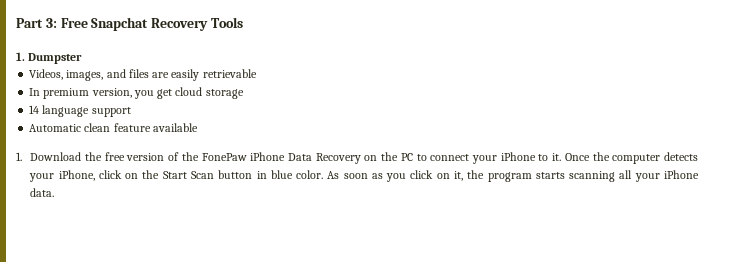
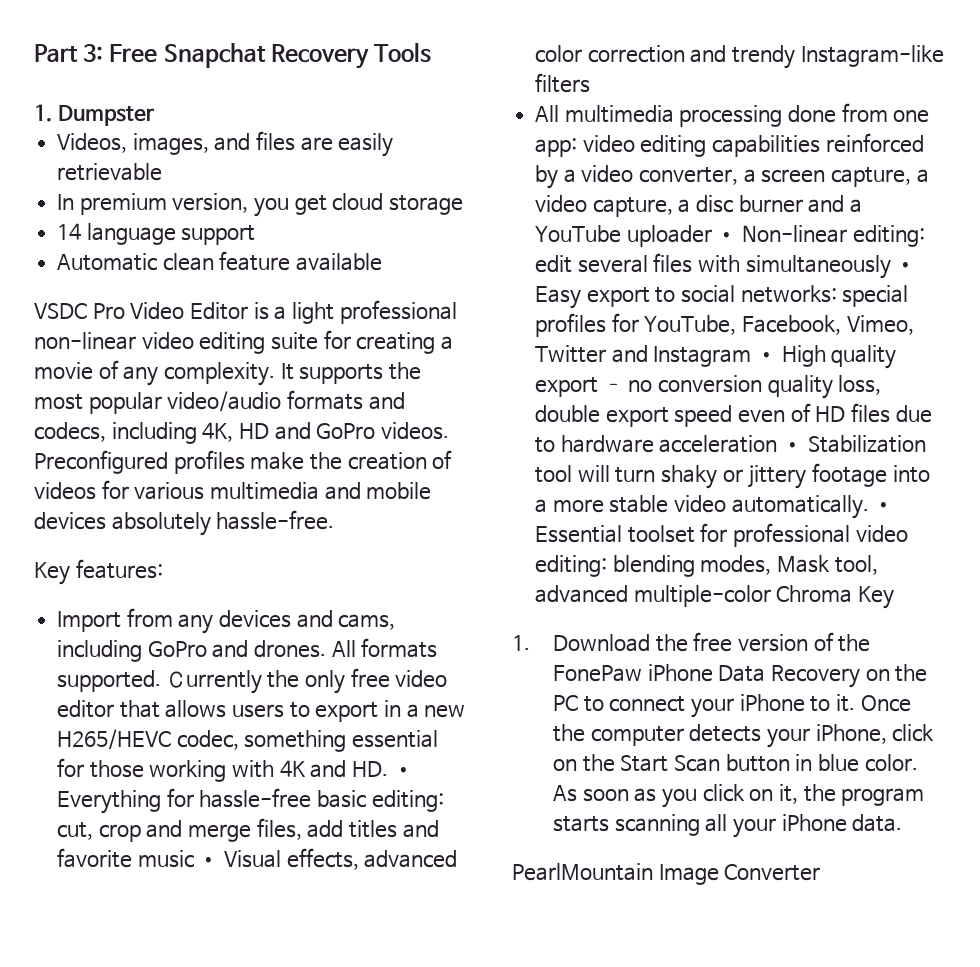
+ VSDC Pro Video Editor is a light professional non-linear video editing suite for creating a movie of any complexity. It supports the most popular video/audio formats and codecs, including 4K, HD and GoPro videos. Preconfigured profiles make the creation of videos for various multimedia and mobile devices absolutely hassle-free.
+ Key features:
+ Import from any devices and cams, including GoPro and drones. All formats supported. Сurrently the only free video editor that allows users to export in a new H265/HEVC codec, something essential for those working with 4K and HD. • Everything for hassle-free basic editing: cut, crop and merge files, add titles and favorite music • Visual effects, advanced color correction and trendy Instagram-like filters
+ All multimedia processing done from one app: video editing capabilities reinforced by a video converter, a screen capture, a video capture, a disc burner and a YouTube uploader • Non-linear editing: edit several files with simultaneously • Easy export to social networks: special profiles for YouTube, Facebook, Vimeo, Twitter and Instagram • High quality export – no conversion quality loss, double export speed even of HD files due to hardware acceleration • Stabilization tool will turn shaky or jittery footage into a more stable video automatically. • Essential toolset for professional video editing: blending modes, Mask tool, advanced multiple-color Chroma Key
+ PearlMountain Image Converter

